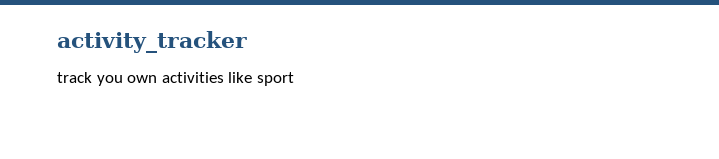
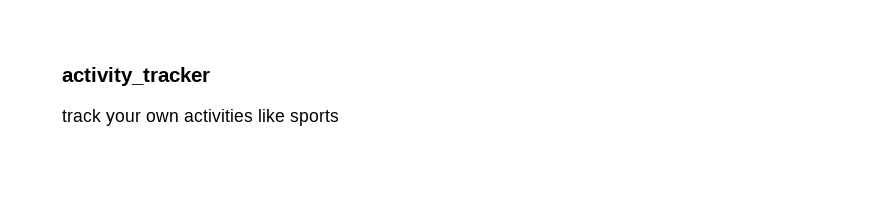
- track you own activities like sport
+ track your own activities like sports

